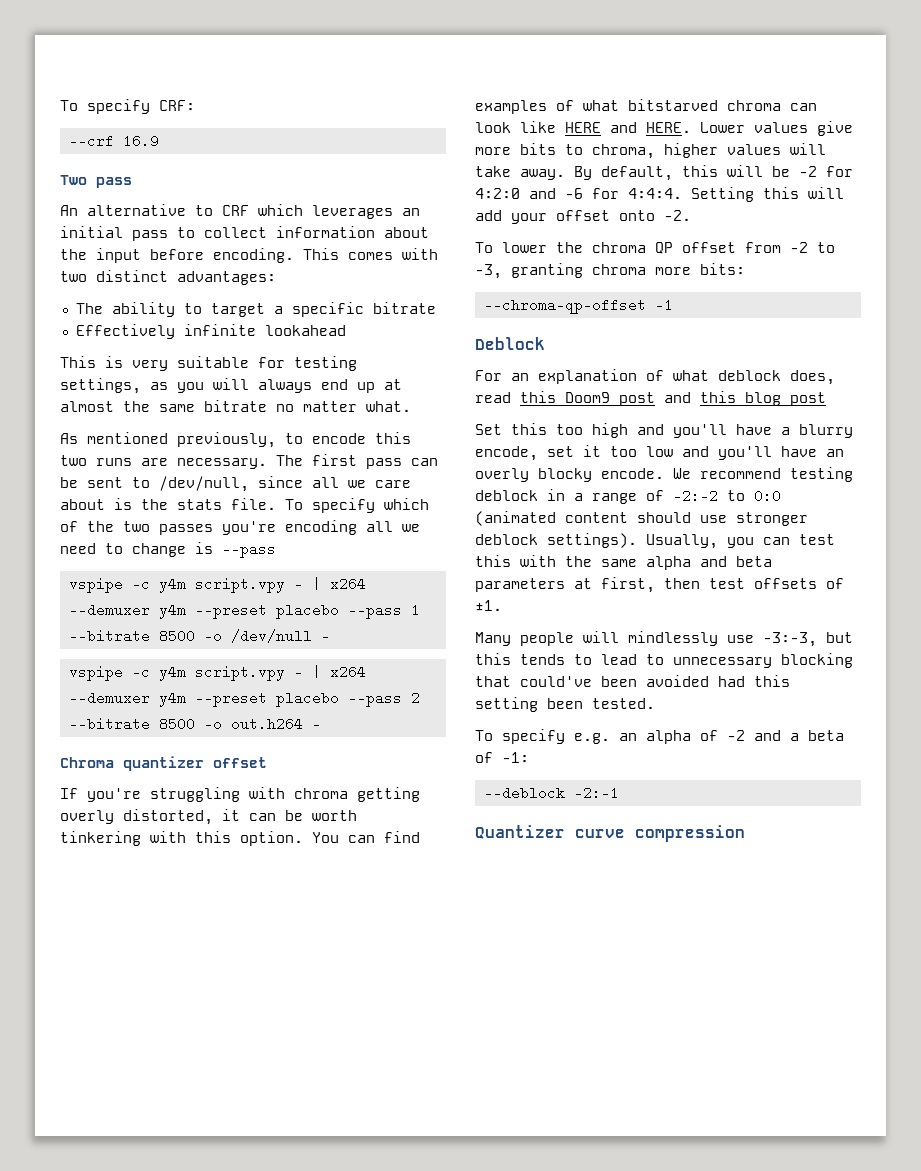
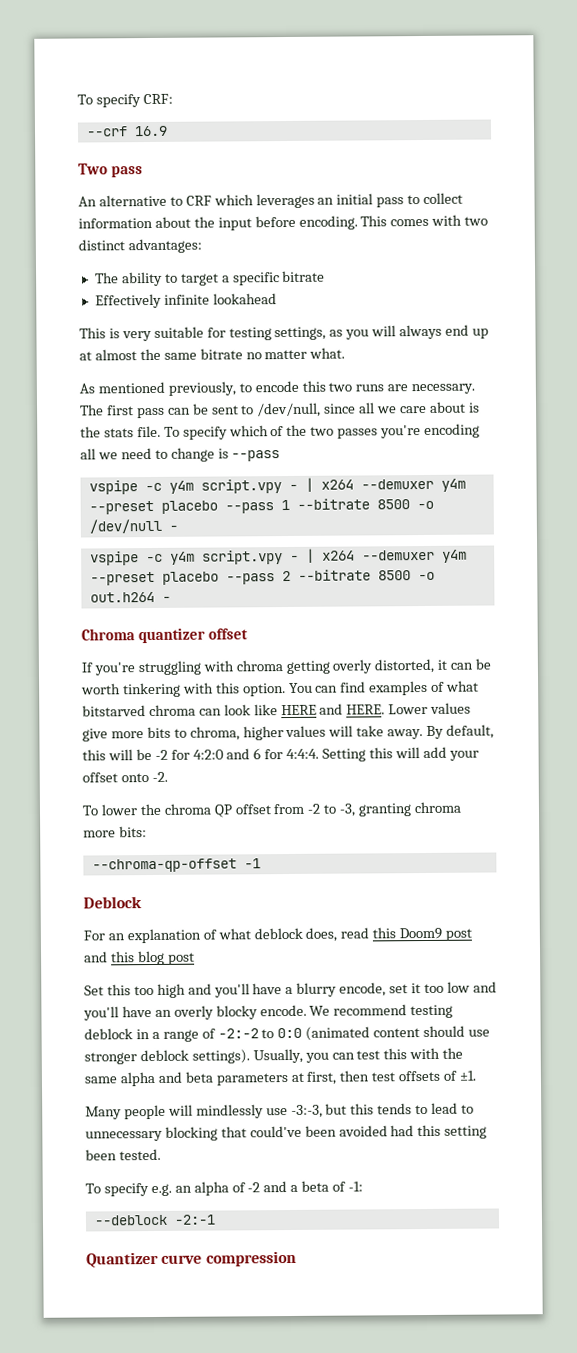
- By default, this will be -2 for 4:2:0 and -6 for 4:4:4.
+ By default, this will be -2 for 4:2:0 and 6 for 4:4:4.

